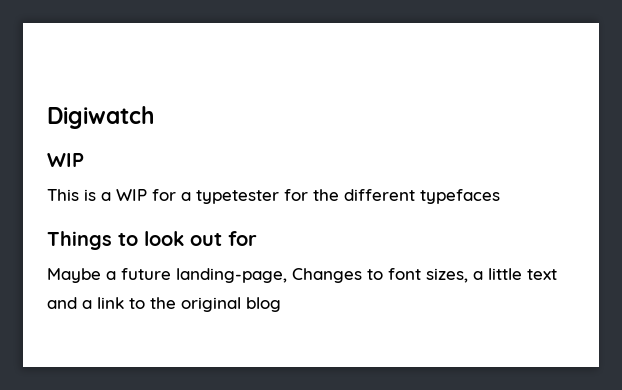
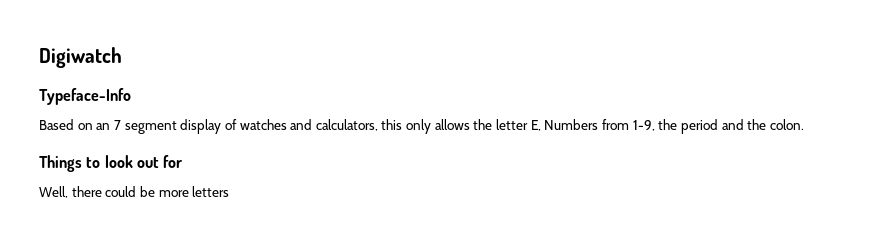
  Digiwatch
- WIP
- This is a WIP for a typetester for the different typefaces
+ Typeface-Info
+ Based on an 7 segment display of watches and calculators, this only allows the letter E, Numbers from 1-9, the period and the colon.
- Maybe a future landing-page, Changes to font sizes, a little text and a link to the original blog
+ Well, there could be more letters

